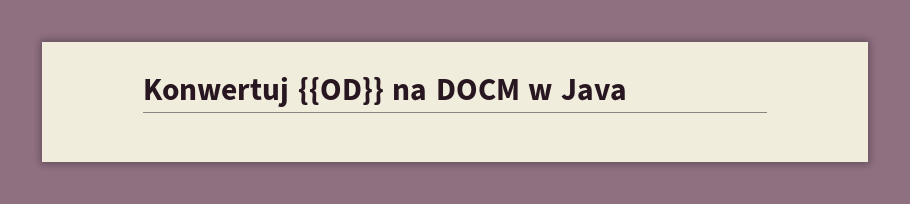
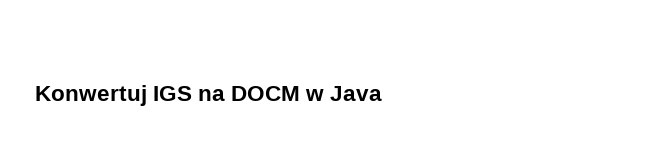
- Konwertuj {{OD}} na DOCM w Java
+ Konwertuj IGS na DOCM w Java

